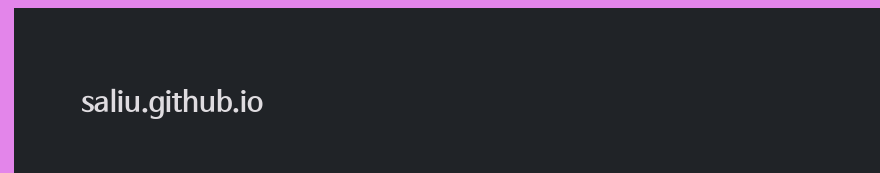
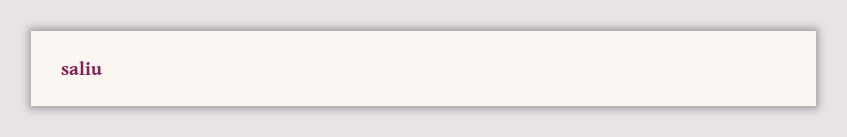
- saliu.github.io
+ saliu

